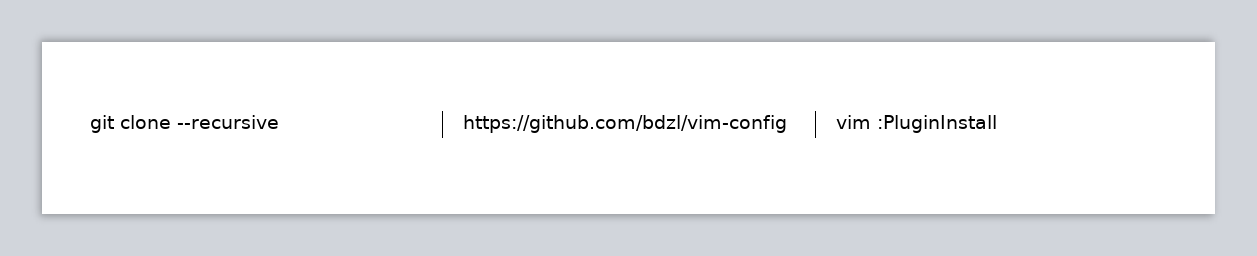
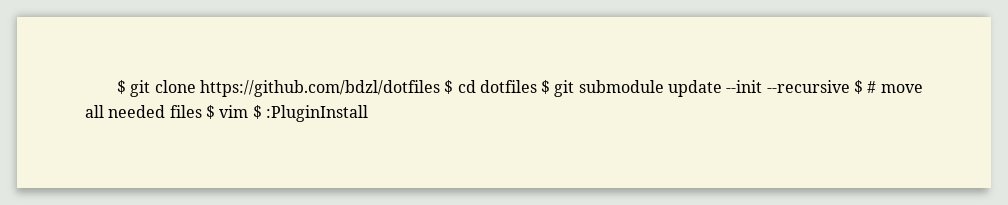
- git clone --recursive https://github.com/bdzl/vim-config vim :PluginInstall
+ $ git clone https://github.com/bdzl/dotfiles $ cd dotfiles $ git submodule update --init --recursive $ # move all needed files $ vim $ :PluginInstall

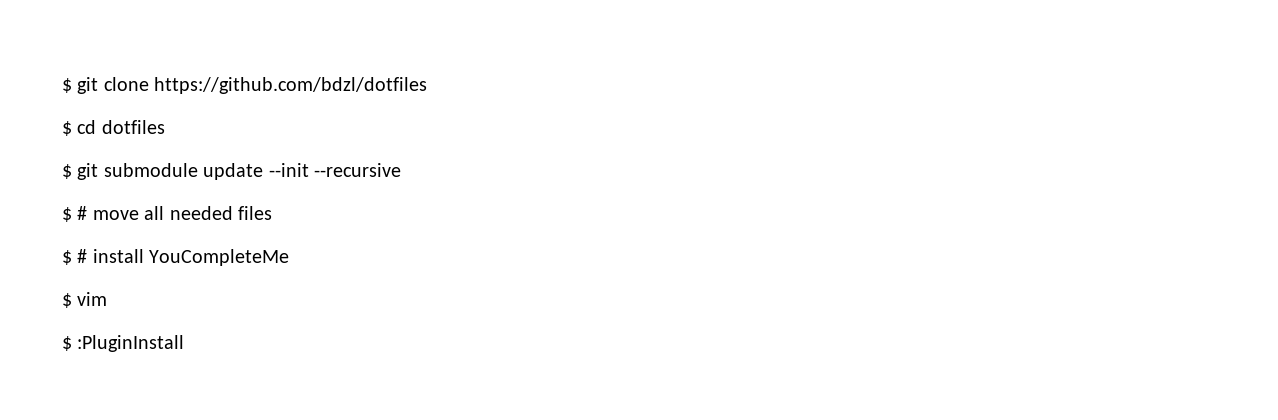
- $ git clone https://github.com/bdzl/dotfiles $ cd dotfiles $ git submodule update --init --recursive $ # move all needed files $ vim $ :PluginInstall
+ $ git clone https://github.com/bdzl/dotfiles
+ $ cd dotfiles
+ $ git submodule update --init --recursive
+ $ # move all needed files
+ $ # install YouCompleteMe
+ $ vim
+ $ :PluginInstall

